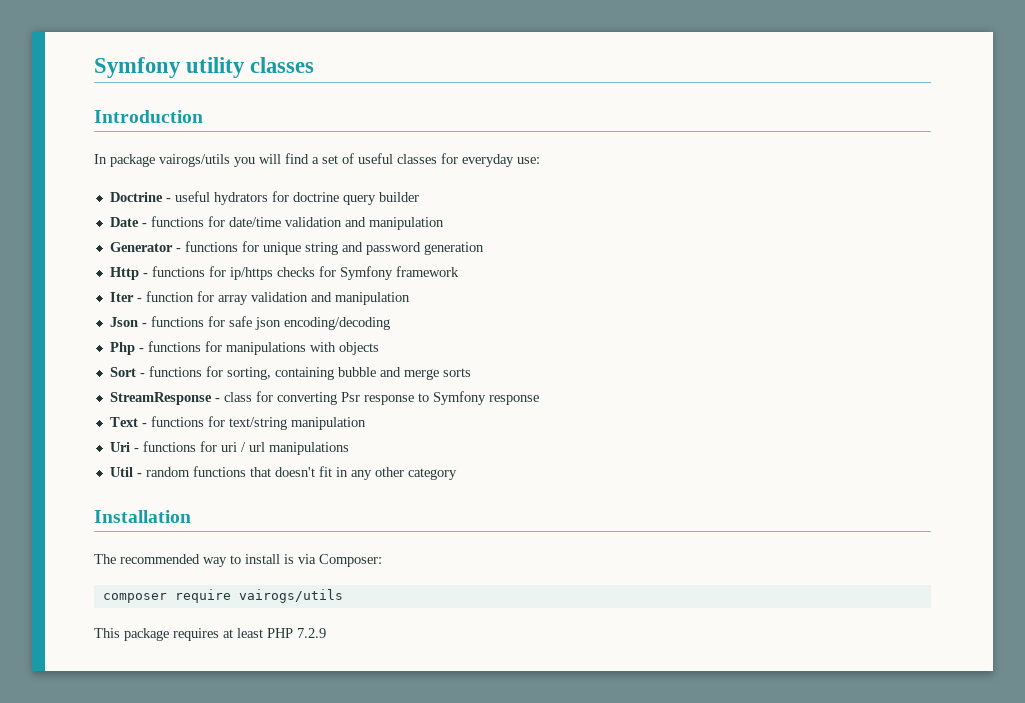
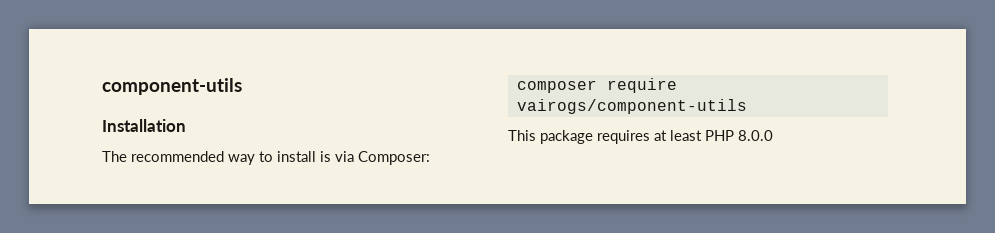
- Symfony utility classes
- Introduction
- In package vairogs/utils you will find a set of useful classes for everyday use:
- Doctrine - useful hydrators for doctrine query builder
- Date - functions for date/time validation and manipulation
- Generator - functions for unique string and password generation
- Http - functions for ip/https checks for Symfony framework
- Iter - function for array validation and manipulation
- Json - functions for safe json encoding/decoding
- Php - functions for manipulations with objects
- Sort - functions for sorting, containing bubble and merge sorts
- StreamResponse - class for converting Psr response to Symfony response
- Text - functions for text/string manipulation
- Uri - functions for uri / url manipulations
- Util - random functions that doesn't fit in any other category
+ component-utils
- composer require vairogs/utils
+ composer require vairogs/component-utils
- This package requires at least PHP 7.2.9
+ This package requires at least PHP 8.0.0

